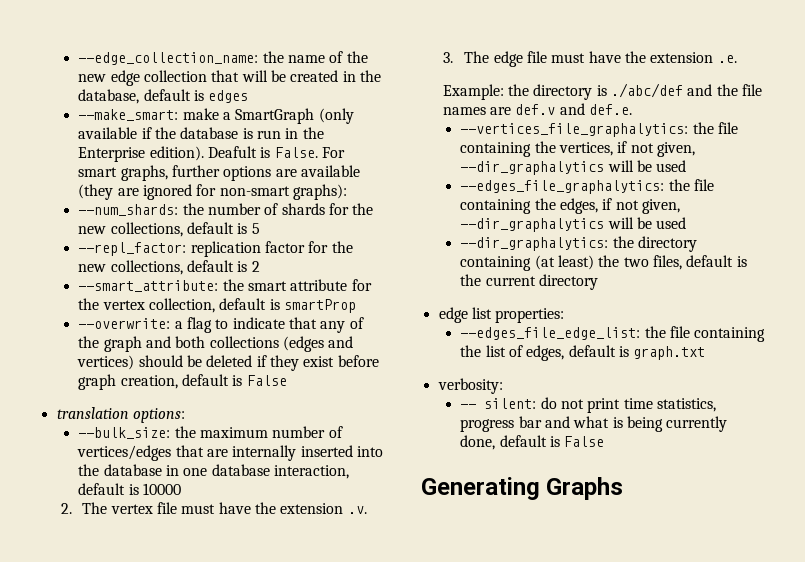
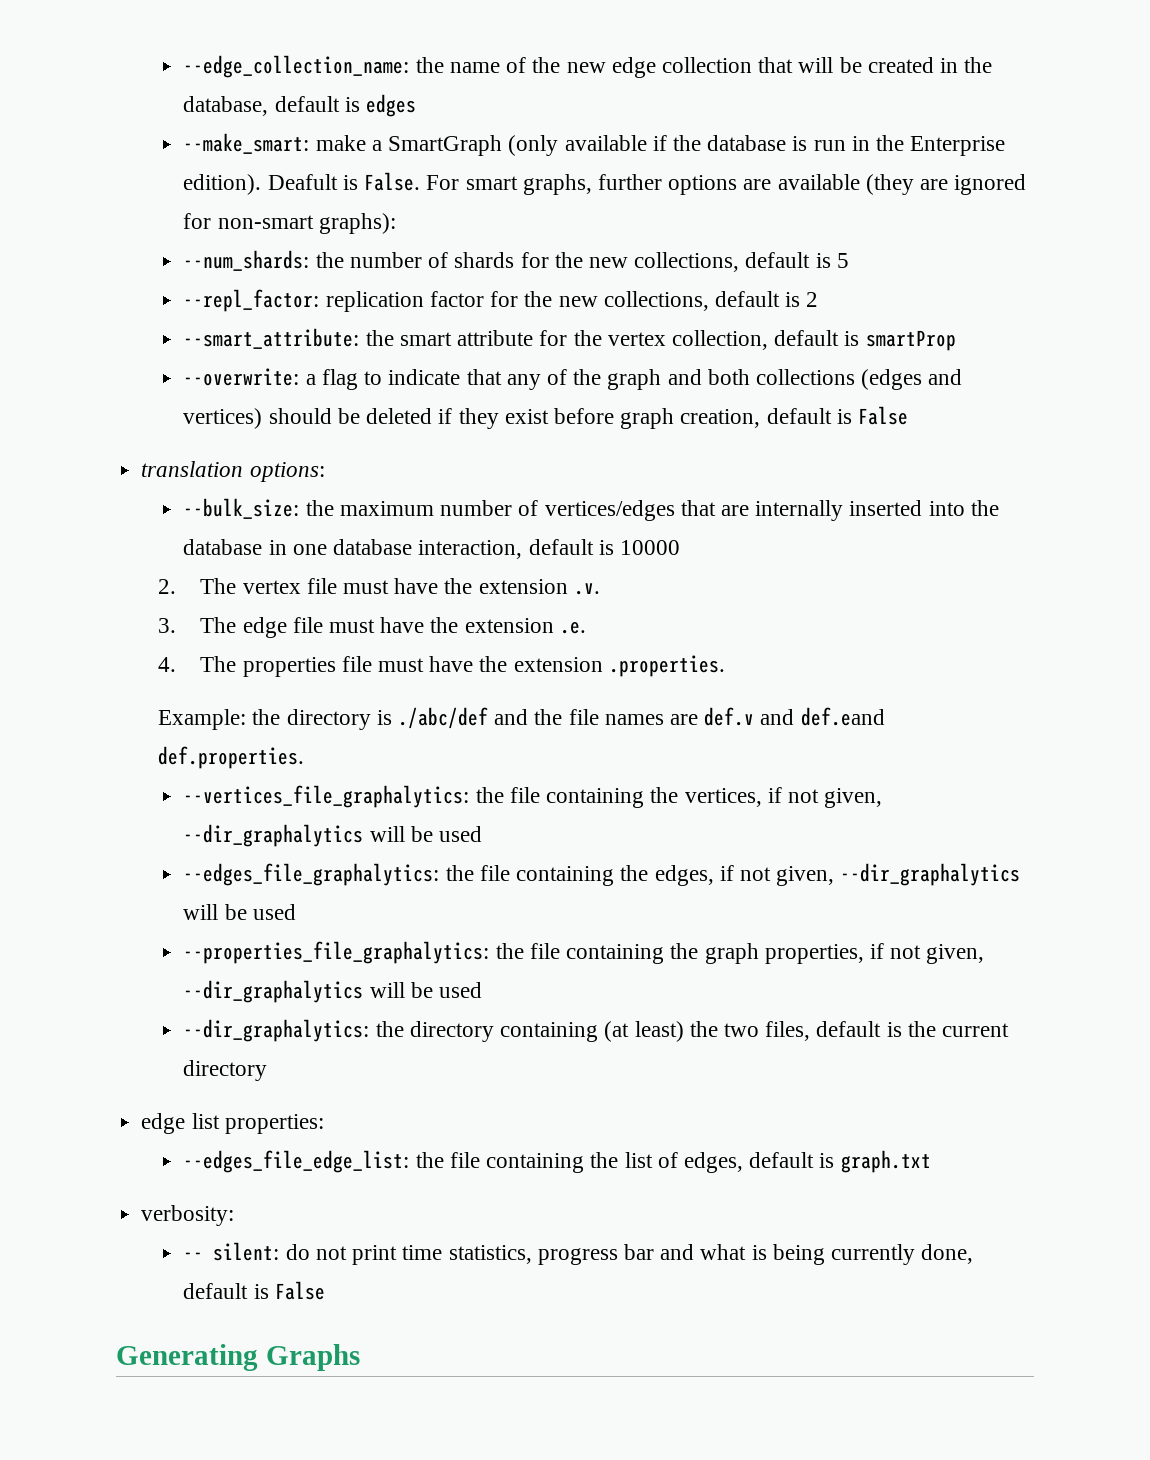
+ 4. The properties file must have the extension .properties.
- Example: the directory is ./abc/def and the file names are def.v and def.e.
+ Example: the directory is ./abc/def and the file names are def.v and def.eand def.properties.
+ --properties_file_graphalytics: the file containing the graph properties, if not given, --dir_graphalytics will be used

